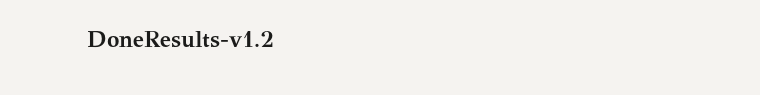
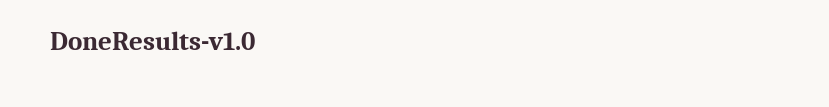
- DoneResults-v1.2
+ DoneResults-v1.0

